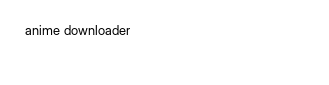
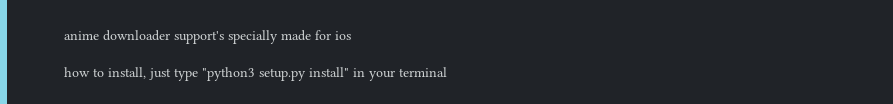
- anime downloader
+ anime downloader support's specially made for ios
+ how to install, just type "python3 setup.py install" in your terminal

